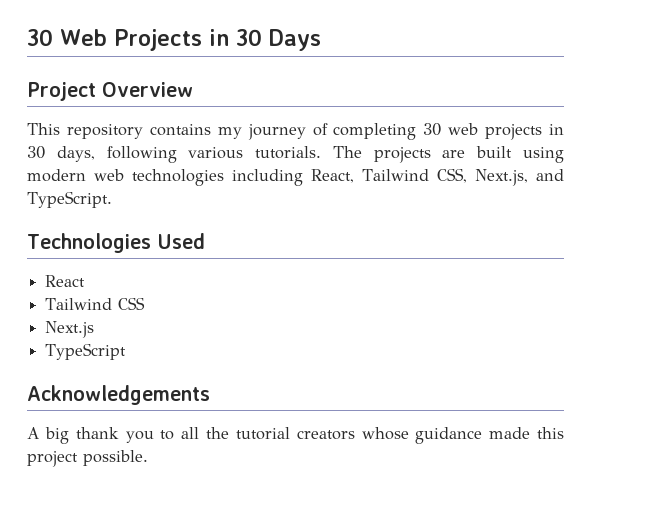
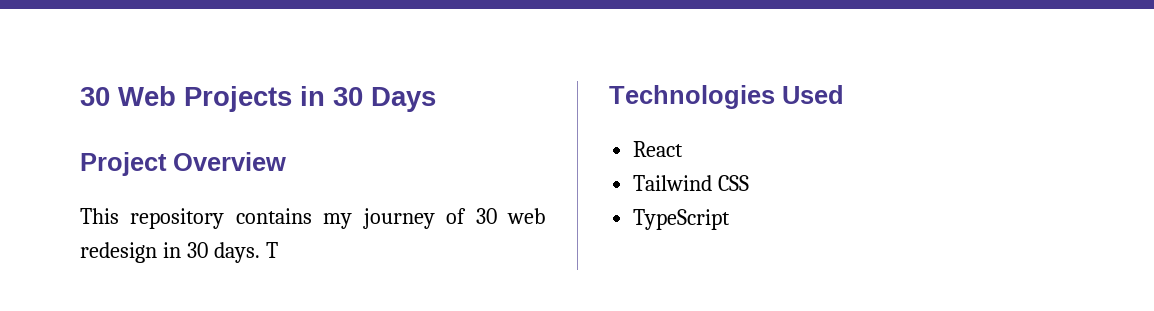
- This repository contains my journey of completing 30 web projects in 30 days, following various tutorials. The projects are built using modern web technologies including React, Tailwind CSS, Next.js, and TypeScript.
+ This repository contains my journey of 30 web redesign in 30 days. T
- Next.js
- Acknowledgements
- A big thank you to all the tutorial creators whose guidance made this project possible.

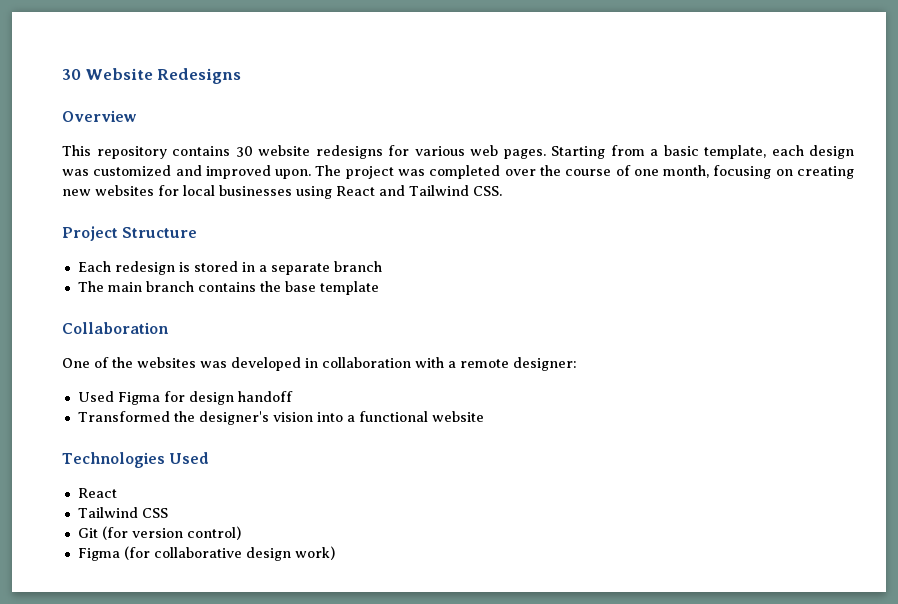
- 30 Web Projects in 30 Days
- Project Overview
- This repository contains my journey of 30 web redesign in 30 days. T
+ 30 Website Redesigns
+ Overview
+ This repository contains 30 website redesigns for various web pages. Starting from a basic template, each design was customized and improved upon. The project was completed over the course of one month, focusing on creating new websites for local businesses using React and Tailwind CSS.
+ Project Structure
+ Each redesign is stored in a separate branch
+ The main branch contains the base template
+ Collaboration
+ One of the websites was developed in collaboration with a remote designer:
+ Used Figma for design handoff
+ Transformed the designer's vision into a functional website
- TypeScript
+ Git (for version control)
+ Figma (for collaborative design work)

